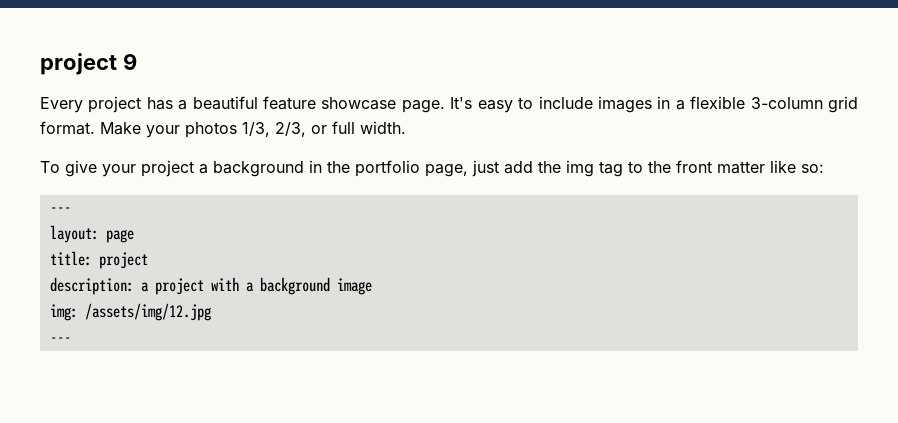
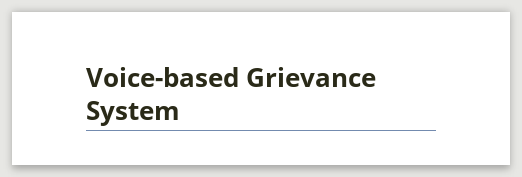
- project 9
- Every project has a beautiful feature showcase page. It's easy to include images in a flexible 3-column grid format. Make your photos 1/3, 2/3, or full width.
- To give your project a background in the portfolio page, just add the img tag to the front matter like so:
- ---
- layout: page
- title: project
- description: a project with a background image
- img: /assets/img/12.jpg
- ---
+ Voice-based Grievance System

